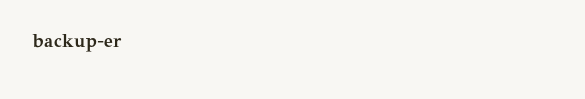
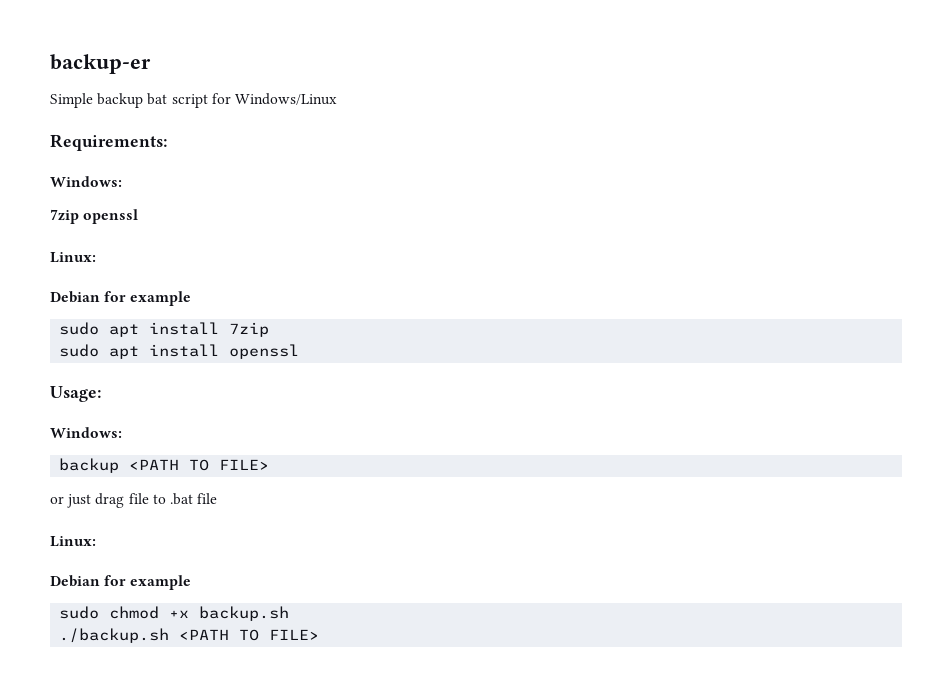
+ Simple backup bat script for Windows/Linux
+ Requirements:
+ Windows:
+ 7zip openssl
+ Linux:
+ Debian for example
+ sudo apt install 7zip
+ sudo apt install openssl
+ Usage:
+ Windows:
+ backup <PATH TO FILE>
+ or just drag file to .bat file
+ Linux:
+ Debian for example
+ sudo chmod +x backup.sh
+ ./backup.sh <PATH TO FILE>

